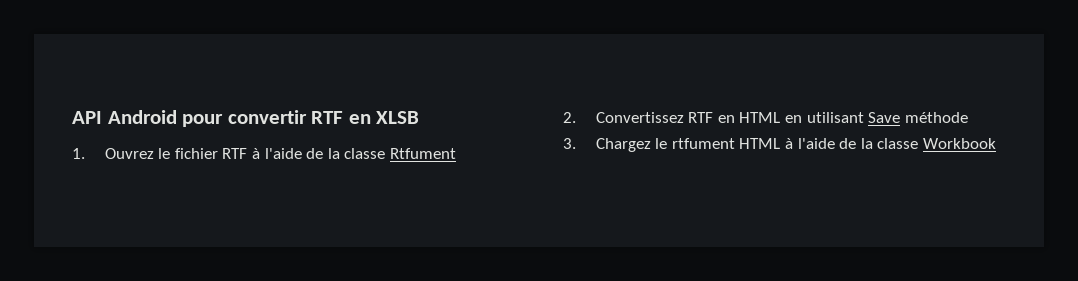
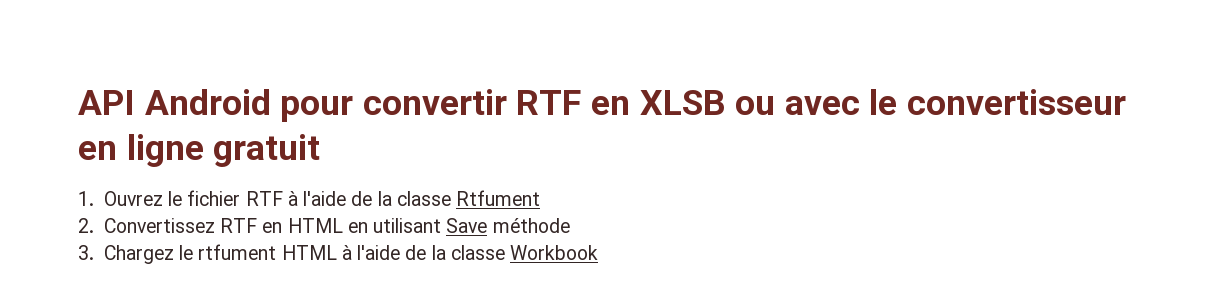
- API Android pour convertir RTF en XLSB
+ API Android pour convertir RTF en XLSB ou avec le convertisseur en ligne gratuit

